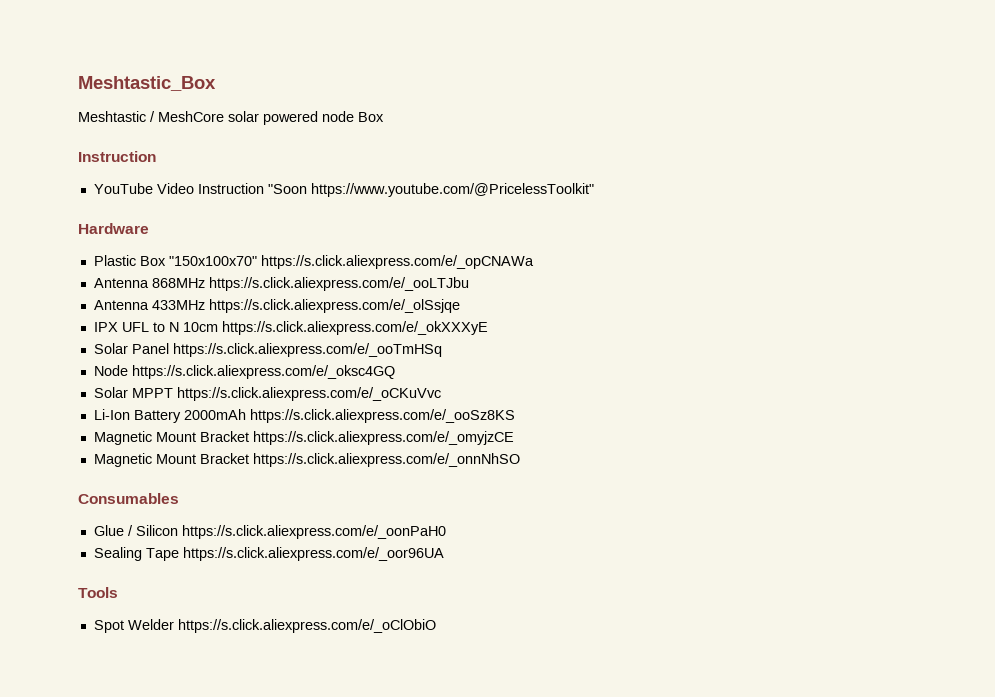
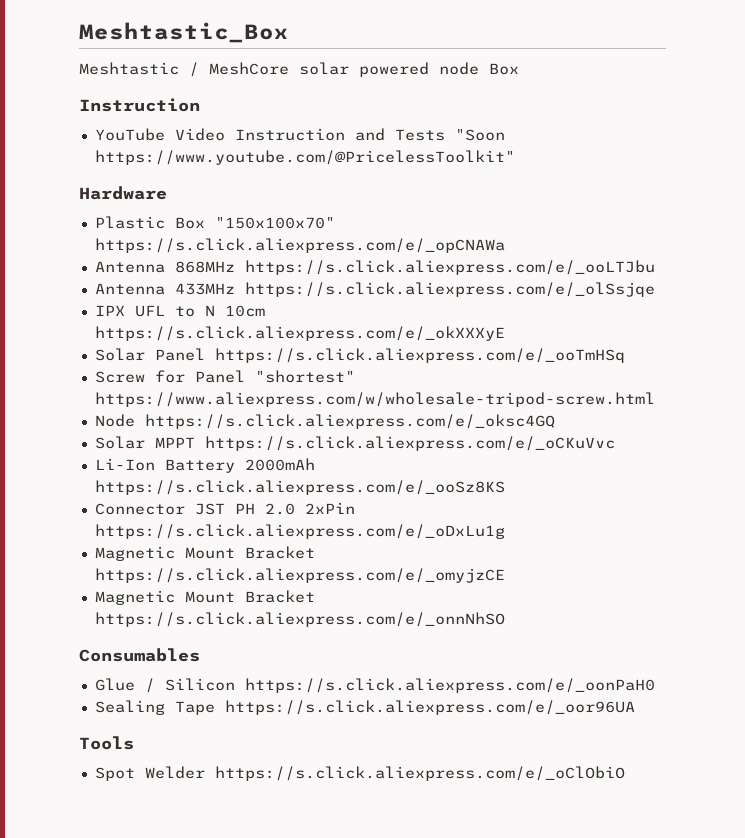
- YouTube Video Instruction "Soon https://www.youtube.com/@PricelessToolkit"
+ YouTube Video Instruction and Tests "Soon https://www.youtube.com/@PricelessToolkit"
+ Screw for Panel "shortest" https://www.aliexpress.com/w/wholesale-tripod-screw.html
+ Connector JST PH 2.0 2xPin https://s.click.aliexpress.com/e/_oDxLu1g

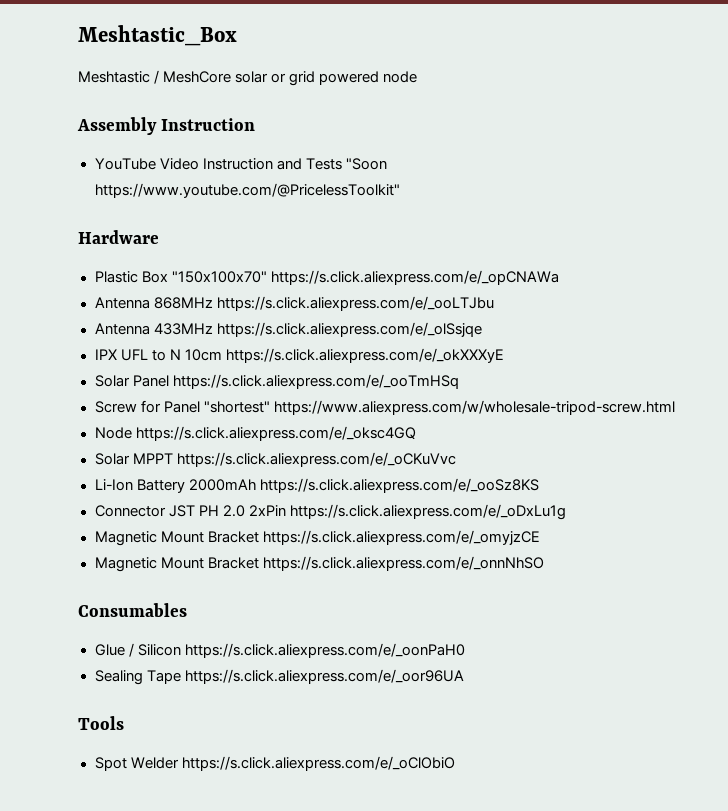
- Meshtastic / MeshCore solar powered node Box
- Instruction
+ Meshtastic / MeshCore solar or grid powered node
+ Assembly Instruction

